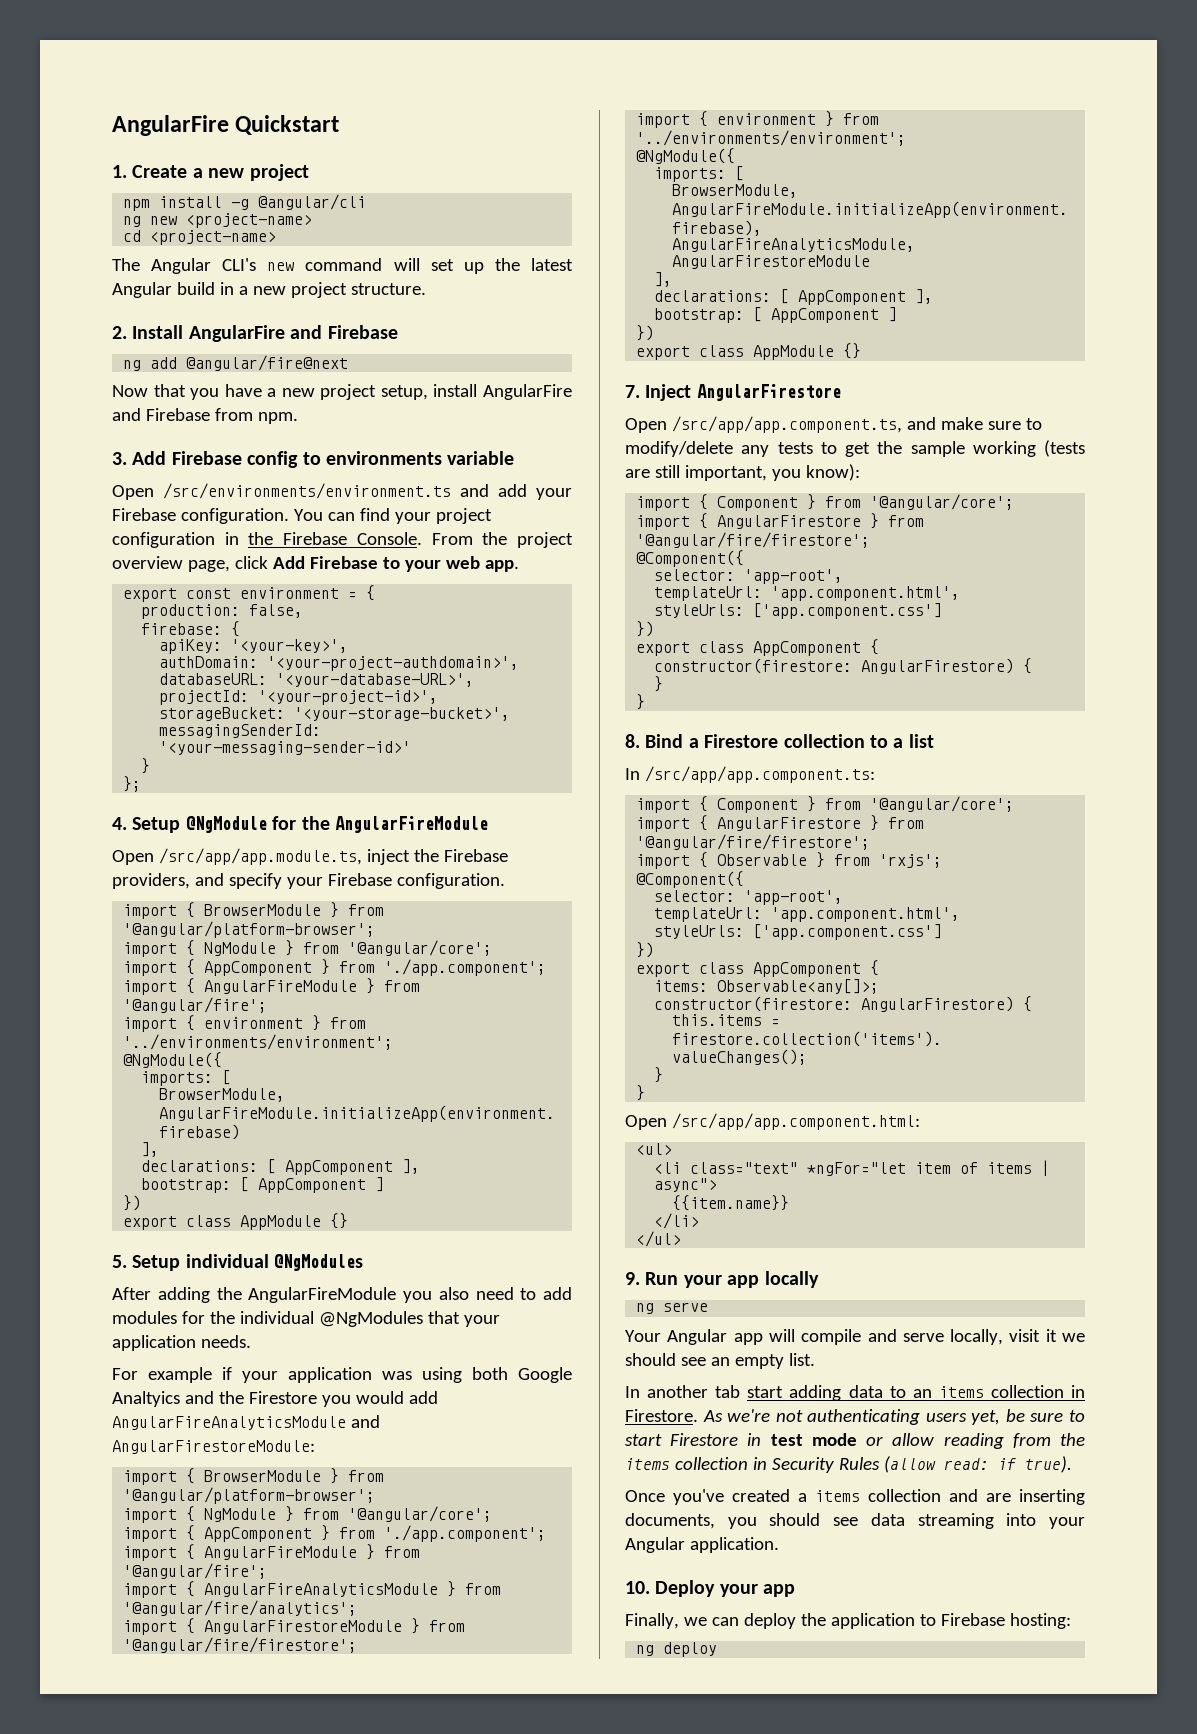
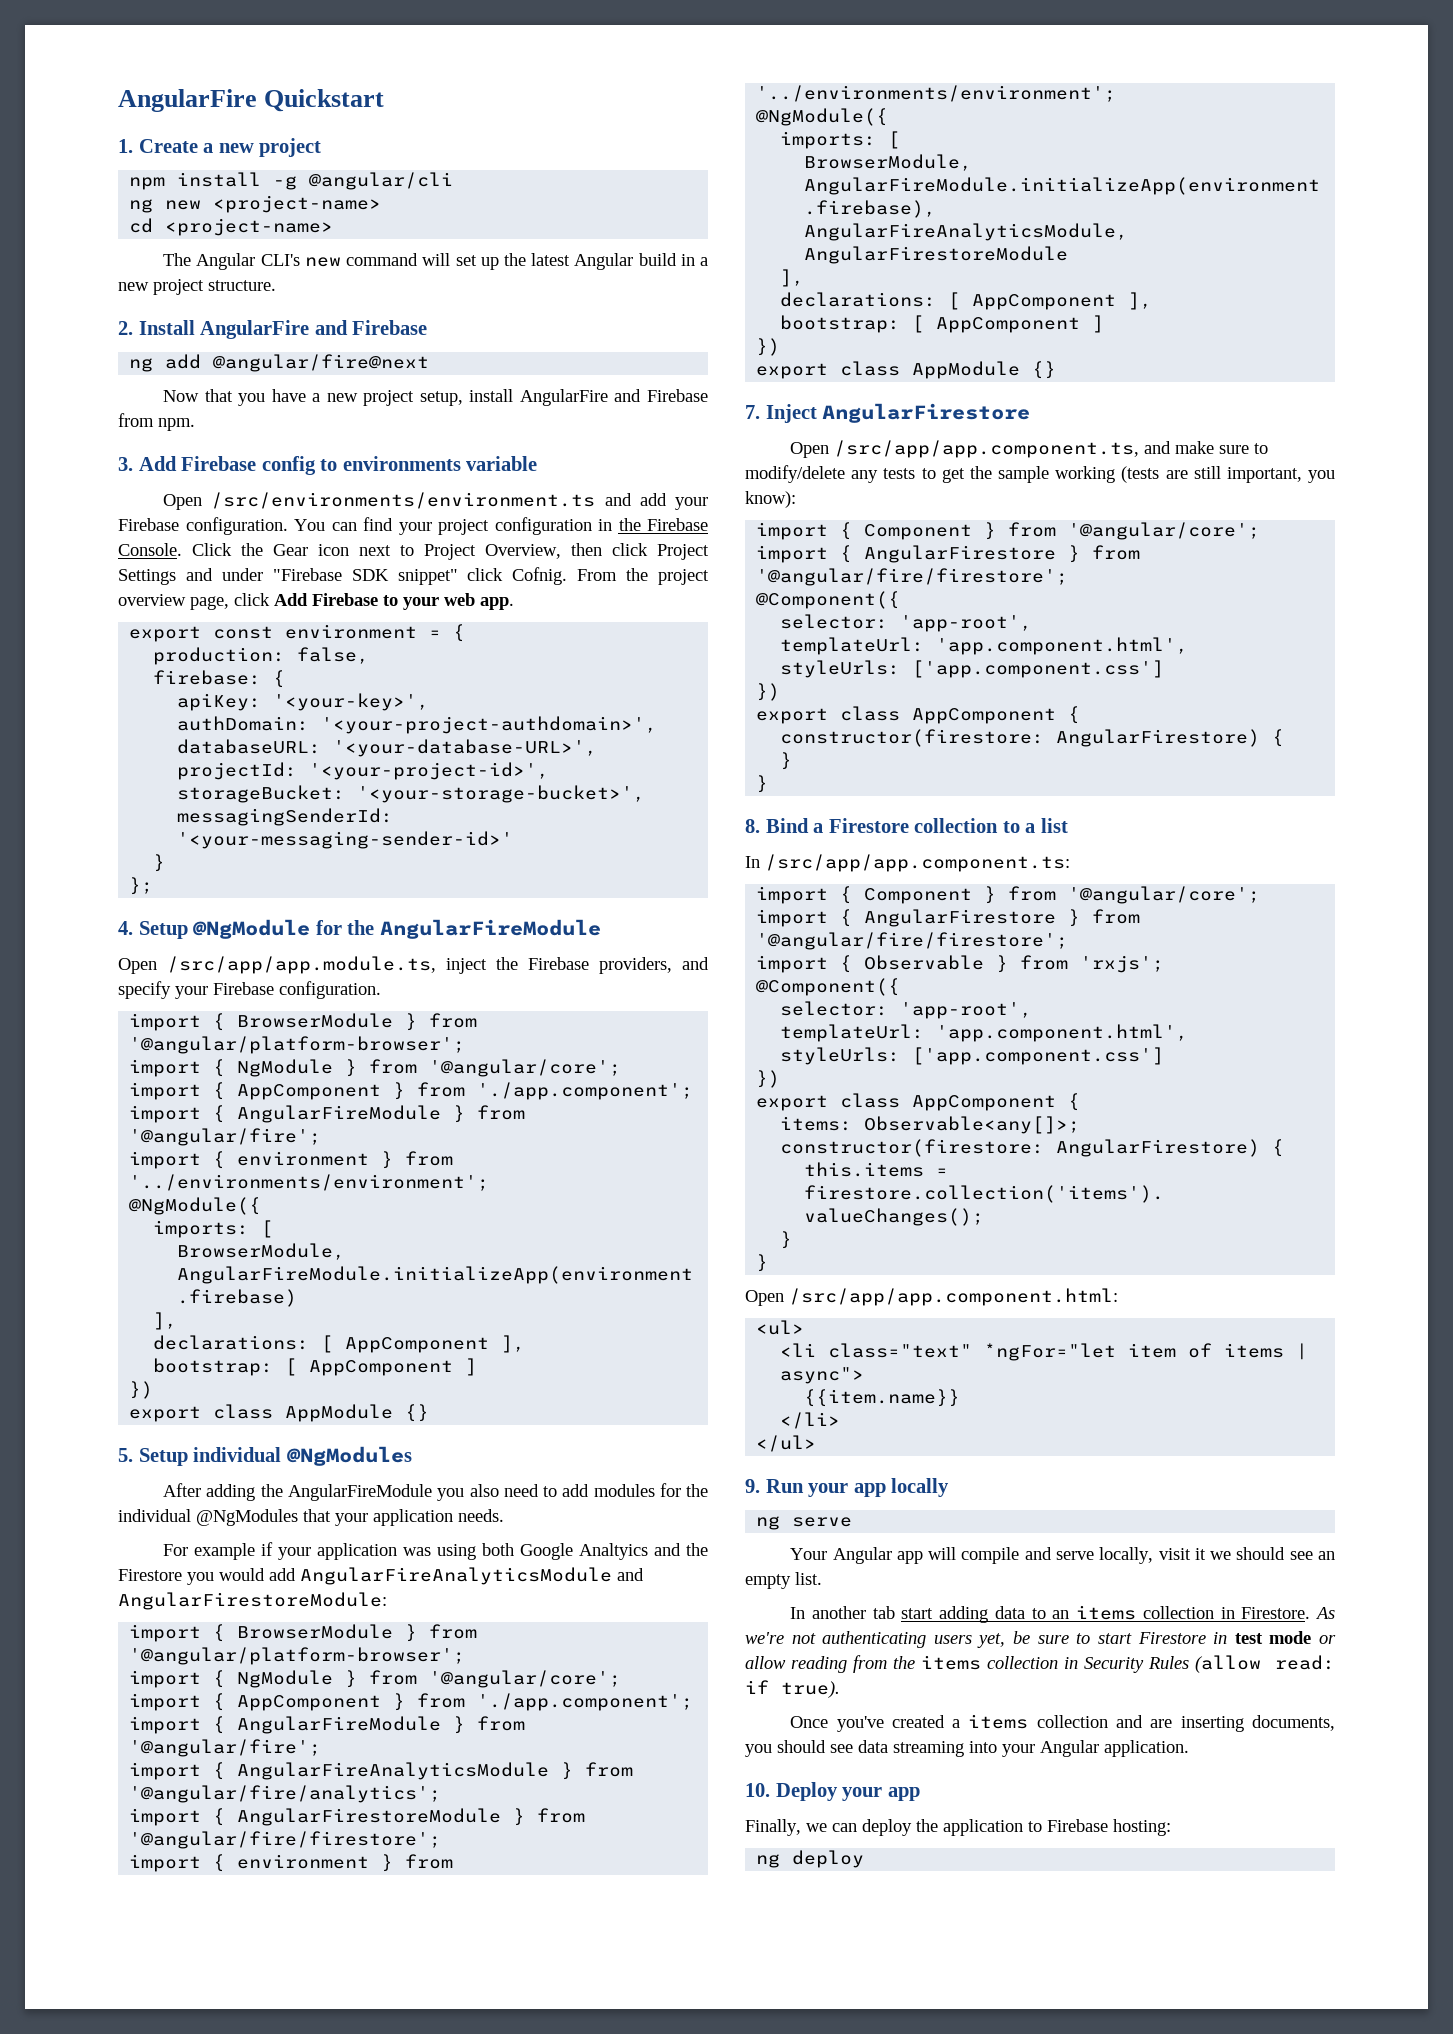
+ Click the Gear icon next to Project Overview, then click Project Settings and under "Firebase SDK snippet" click Cofnig.

